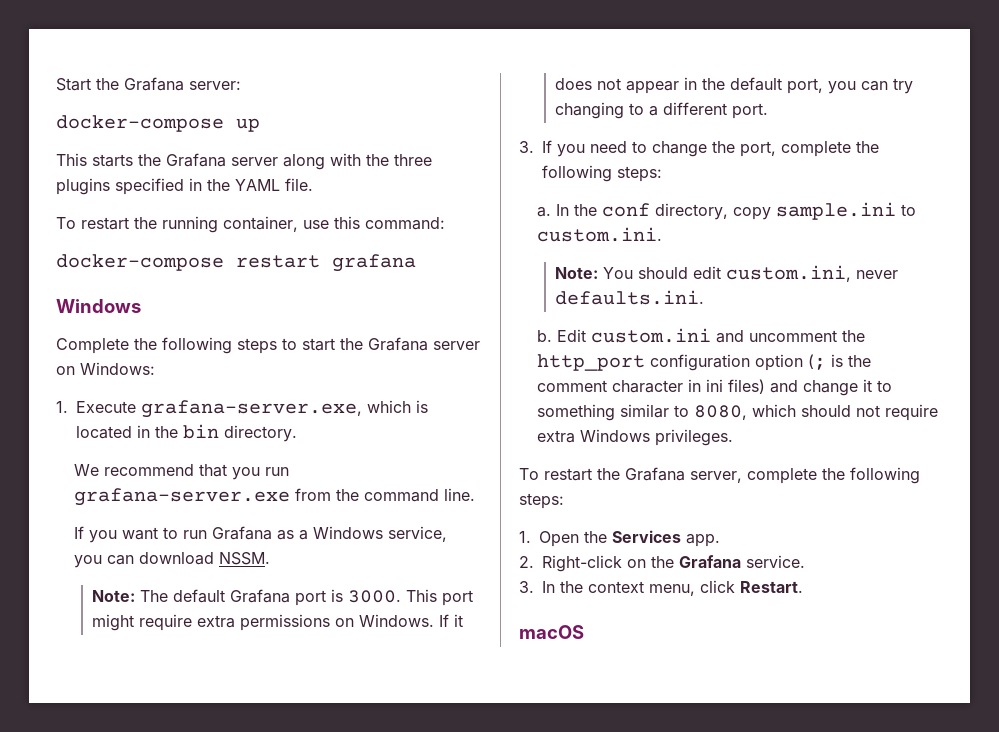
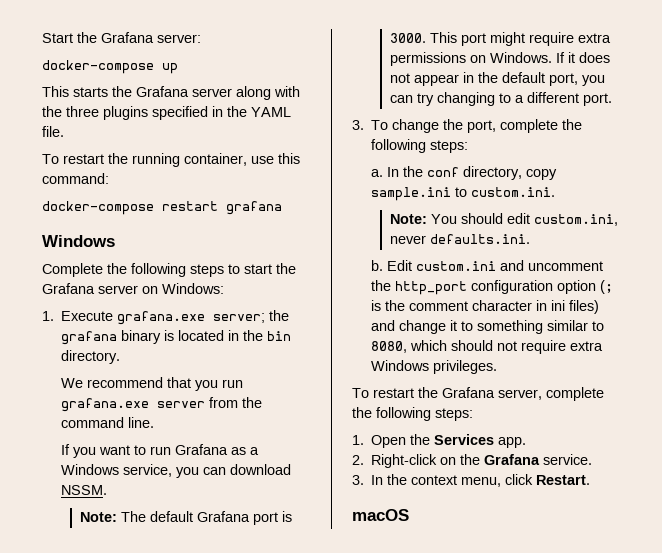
- 1. Execute grafana-server.exe, which is located in the bin directory.
+ 1. Execute grafana.exe server; the grafana binary is located in the bin directory.
- We recommend that you run grafana-server.exe from the command line.
+ We recommend that you run grafana.exe server from the command line.
- 3. If you need to change the port, complete the following steps:
+ 3. To change the port, complete the following steps:

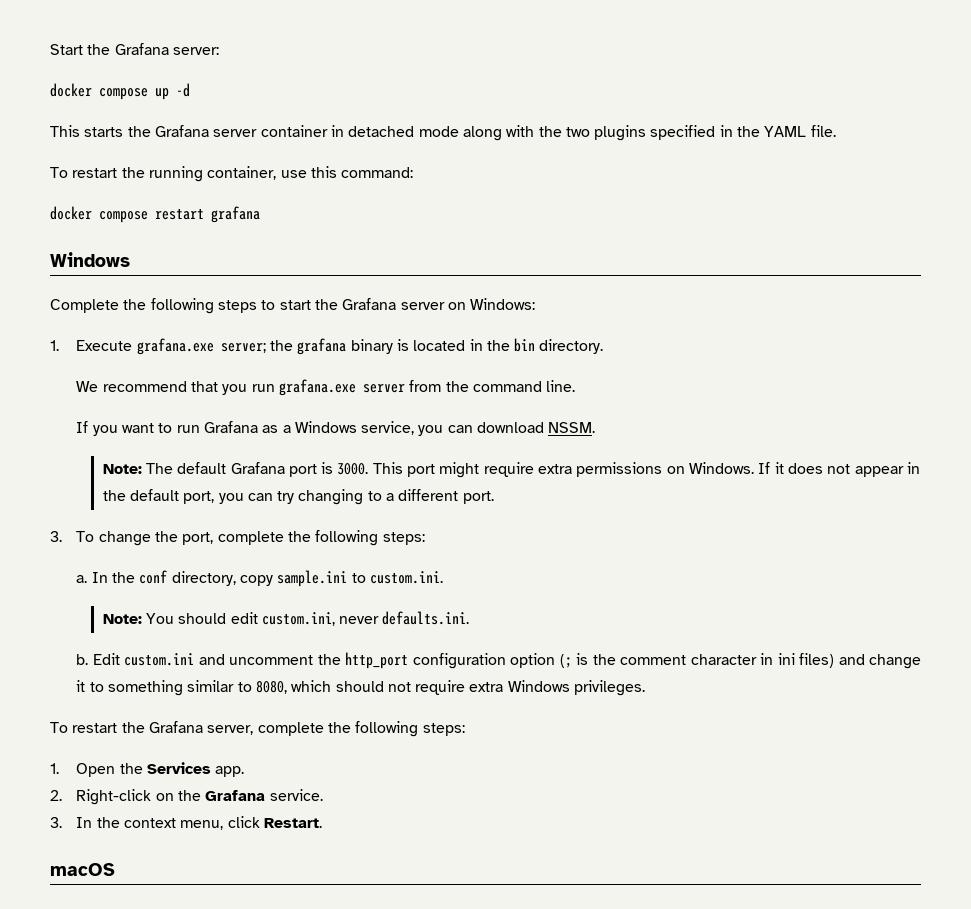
- docker-compose up
+ docker compose up -d
- This starts the Grafana server along with the three plugins specified in the YAML file.
+ This starts the Grafana server container in detached mode along with the two plugins specified in the YAML file.
- docker-compose restart grafana
+ docker compose restart grafana

